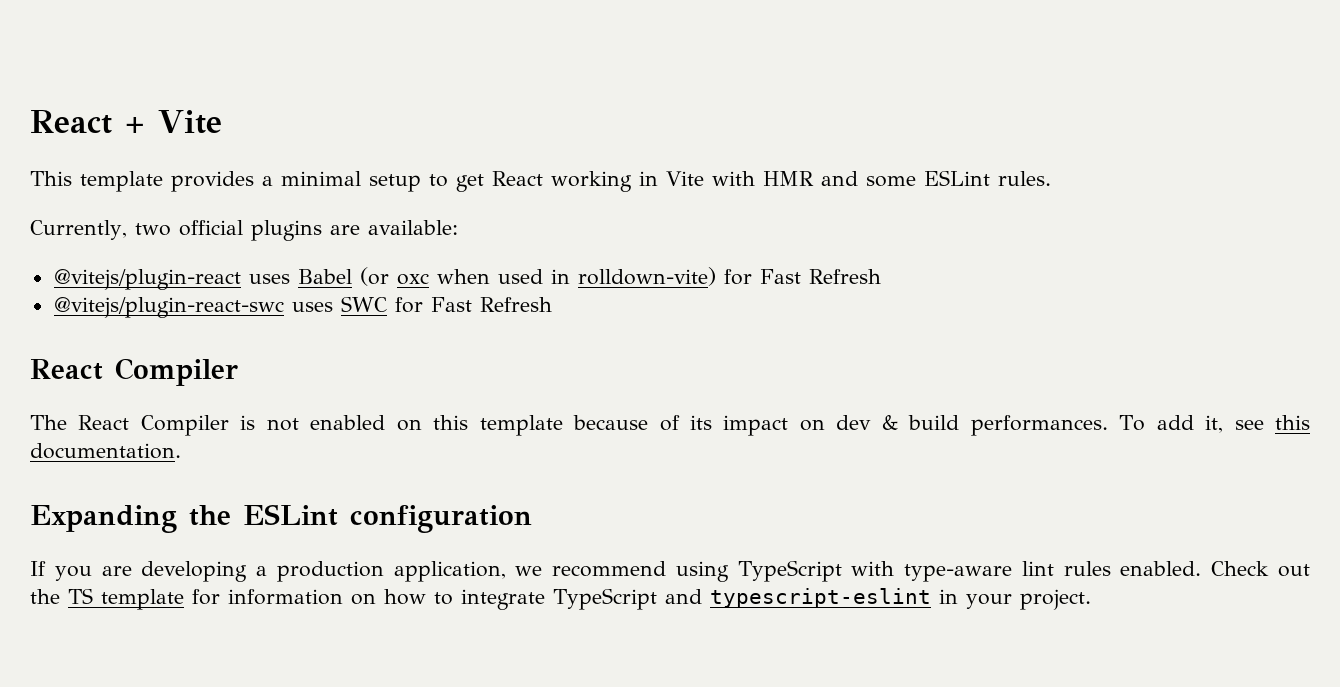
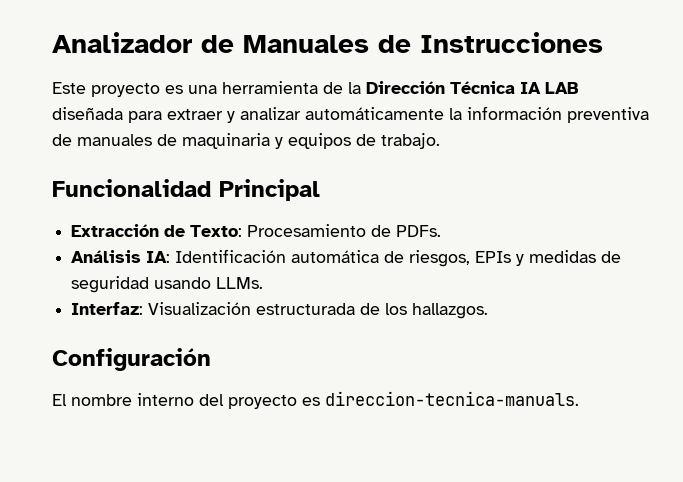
- React + Vite
- This template provides a minimal setup to get React working in Vite with HMR and some ESLint rules.
- Currently, two official plugins are available:
- @vitejs/plugin-react uses Babel (or oxc when used in rolldown-vite) for Fast Refresh
- @vitejs/plugin-react-swc uses SWC for Fast Refresh
- React Compiler
- The React Compiler is not enabled on this template because of its impact on dev & build performances. To add it, see this documentation.
- Expanding the ESLint configuration
- If you are developing a production application, we recommend using TypeScript with type-aware lint rules enabled. Check out the TS template for information on how to integrate TypeScript and typescript-eslint in your project.
+ Analizador de Manuales de Instrucciones
+ Este proyecto es una herramienta de la Dirección Técnica IA LAB diseñada para extraer y analizar automáticamente la información preventiva de manuales de maquinaria y equipos de trabajo.
+ Funcionalidad Principal
+ Extracción de Texto: Procesamiento de PDFs.
+ Análisis IA: Identificación automática de riesgos, EPIs y medidas de seguridad usando LLMs.
+ Interfaz: Visualización estructurada de los hallazgos.
+ Configuración
+ El nombre interno del proyecto es direccion-tecnica-manuals.

